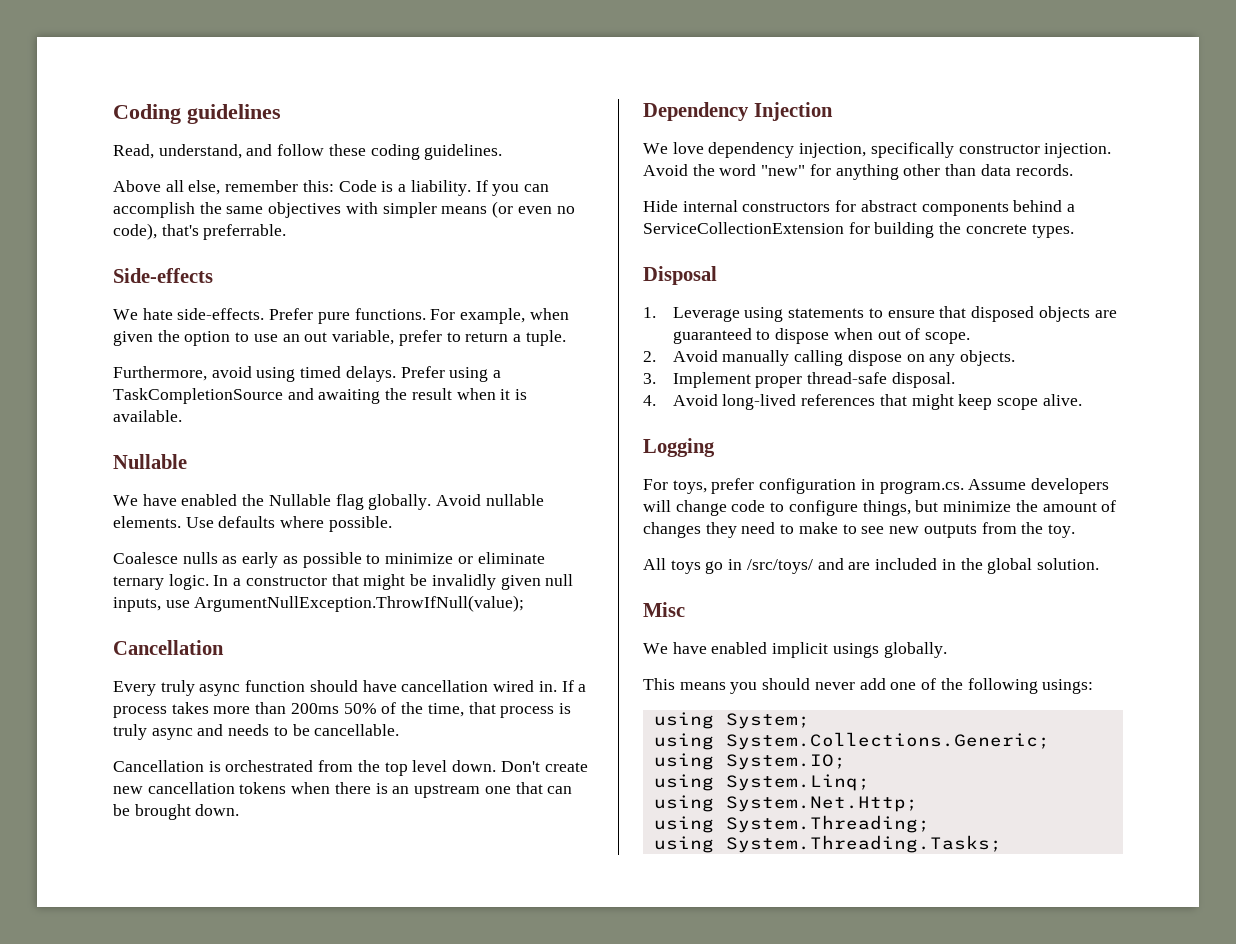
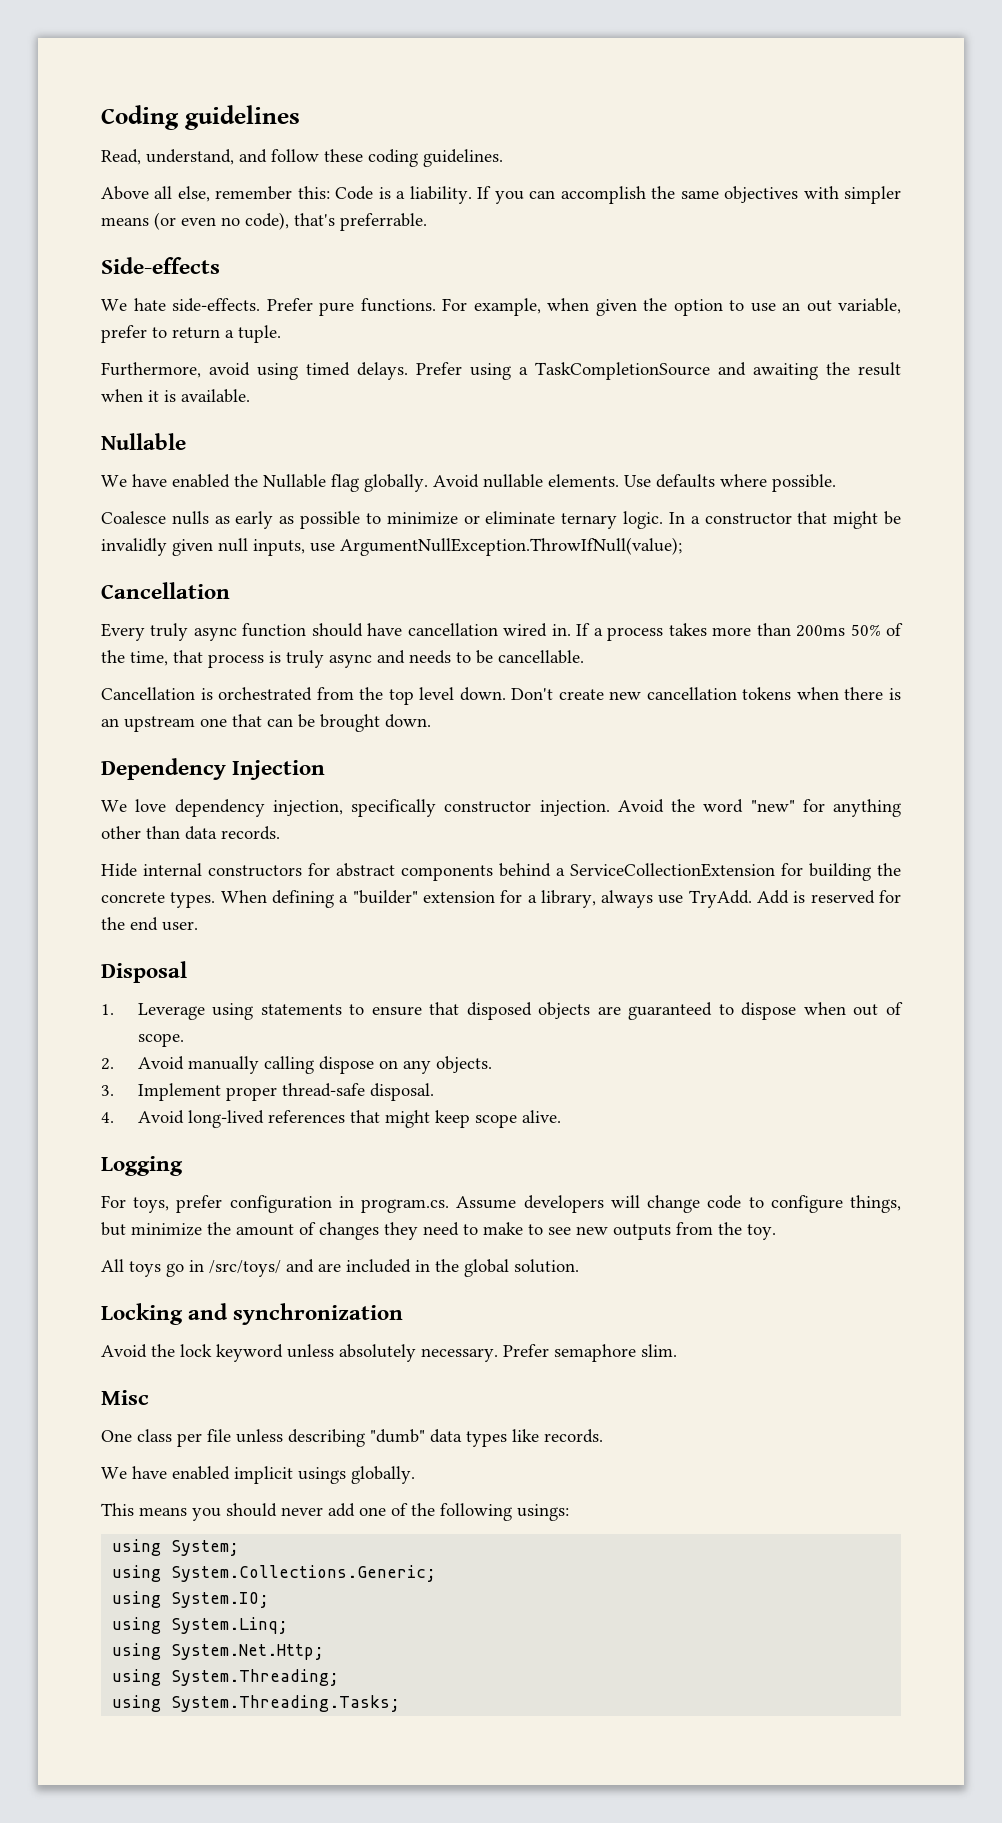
+ When defining a "builder" extension for a library, always use TryAdd. Add is reserved for the end user.
+ Locking and synchronization
+ Avoid the lock keyword unless absolutely necessary. Prefer semaphore slim.
  Misc
+ One class per file unless describing "dumb" data types like records.

